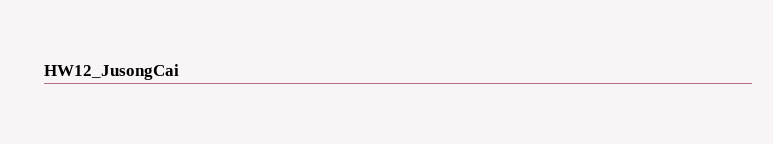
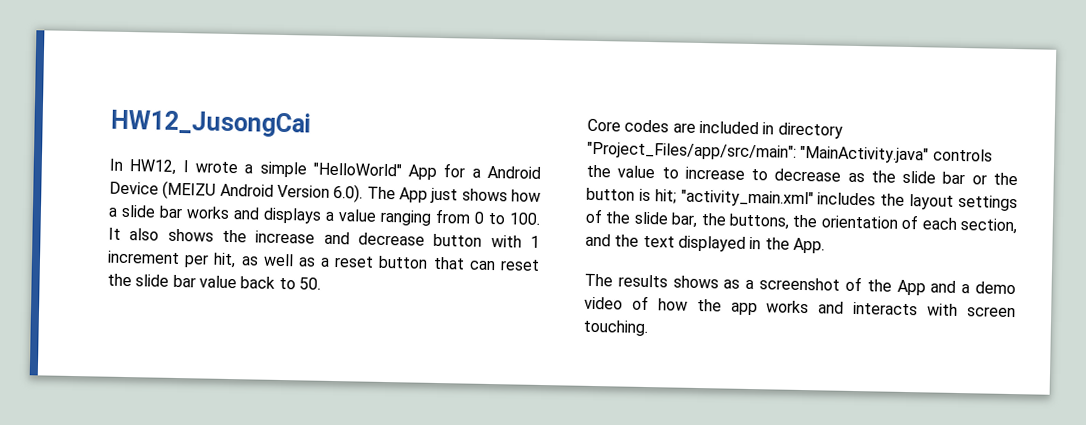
+ In HW12, I wrote a simple "HelloWorld" App for a Android Device (MEIZU Android Version 6.0). The App just shows how a slide bar works and displays a value ranging from 0 to 100. It also shows the increase and decrease button with 1 increment per hit, as well as a reset button that can reset the slide bar value back to 50.
+ Core codes are included in directory "Project_Files/app/src/main": "MainActivity.java" controls the value to increase to decrease as the slide bar or the button is hit; "activity_main.xml" includes the layout settings of the slide bar, the buttons, the orientation of each section, and the text displayed in the App.
+ The results shows as a screenshot of the App and a demo video of how the app works and interacts with screen touching.

